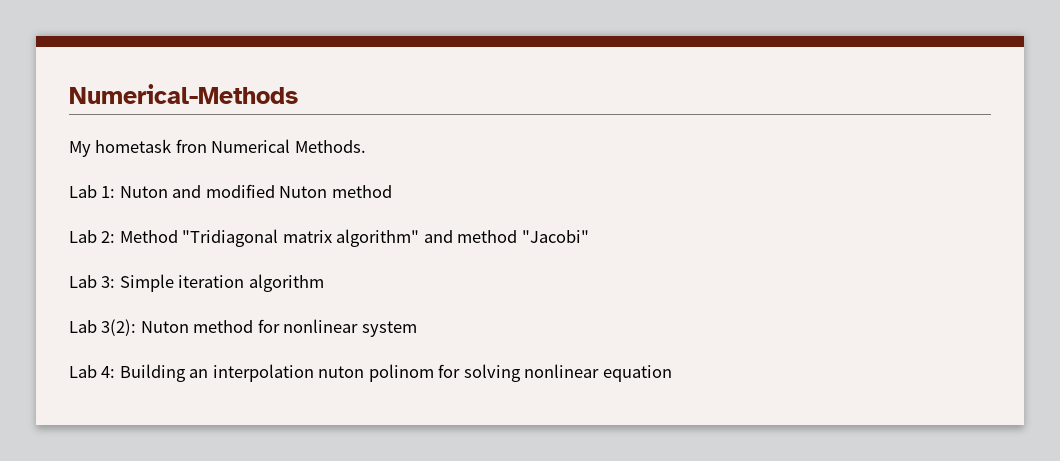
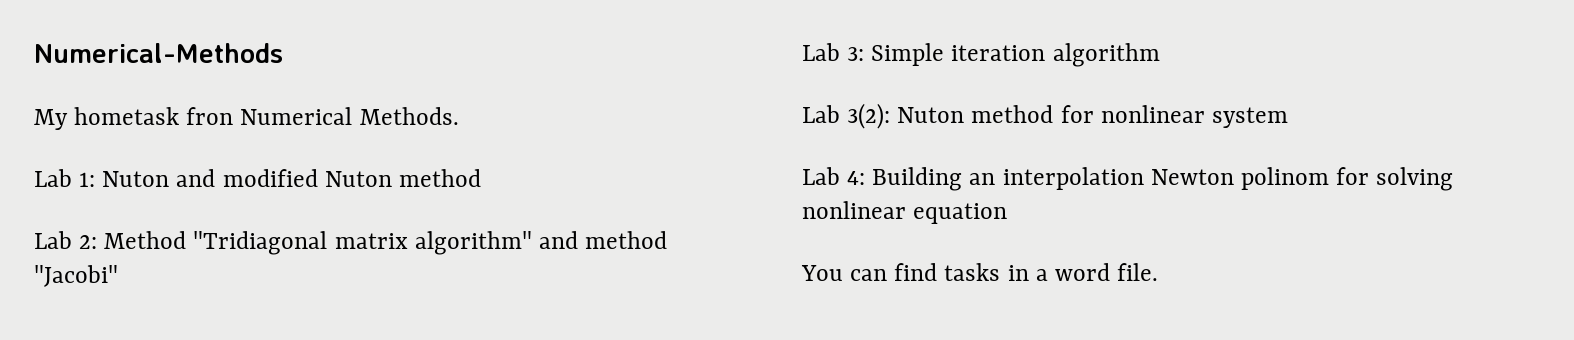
- Lab 4: Building an interpolation nuton polinom for solving nonlinear equation
+ Lab 4: Building an interpolation Newton polinom for solving nonlinear equation
+ You can find tasks in a word file.

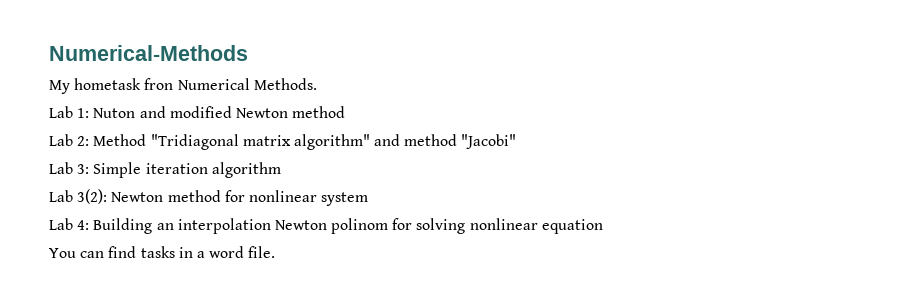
- Lab 1: Nuton and modified Nuton method
+ Lab 1: Nuton and modified Newton method
- Lab 3(2): Nuton method for nonlinear system
+ Lab 3(2): Newton method for nonlinear system

